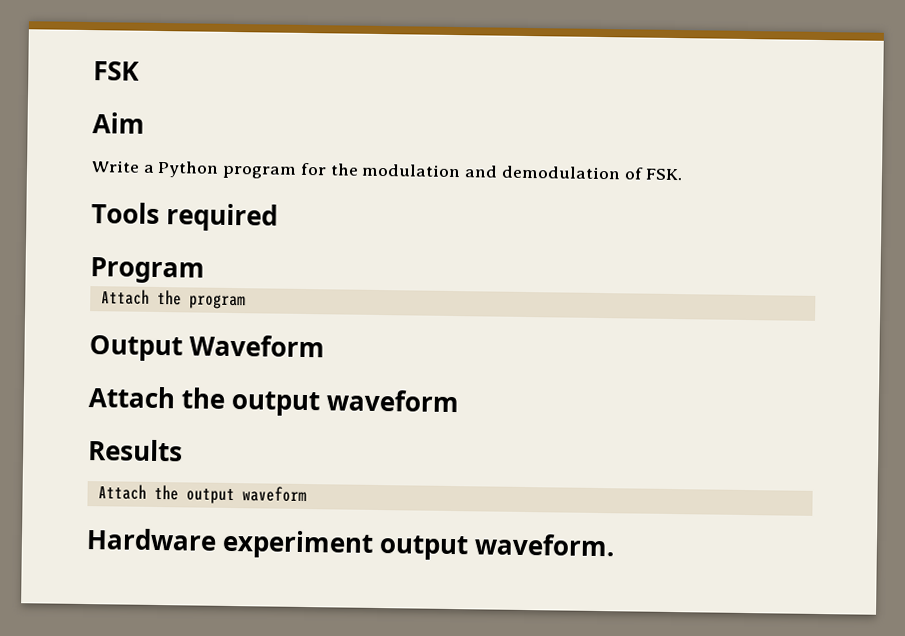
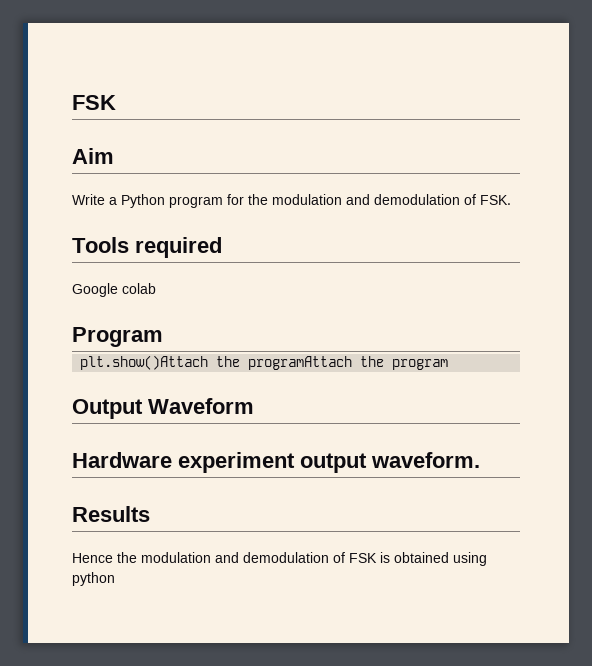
+ Google colab
- Attach the program
+ plt.show()Attach the programAttach the program
  Output Waveform
- Attach the output waveform
+ Hardware experiment output waveform.
  Results
- Attach the output waveform
- Hardware experiment output waveform.
+ Hence the modulation and demodulation of FSK is obtained using python

